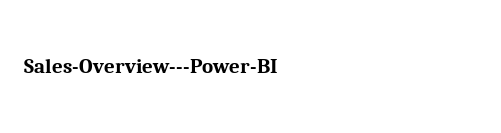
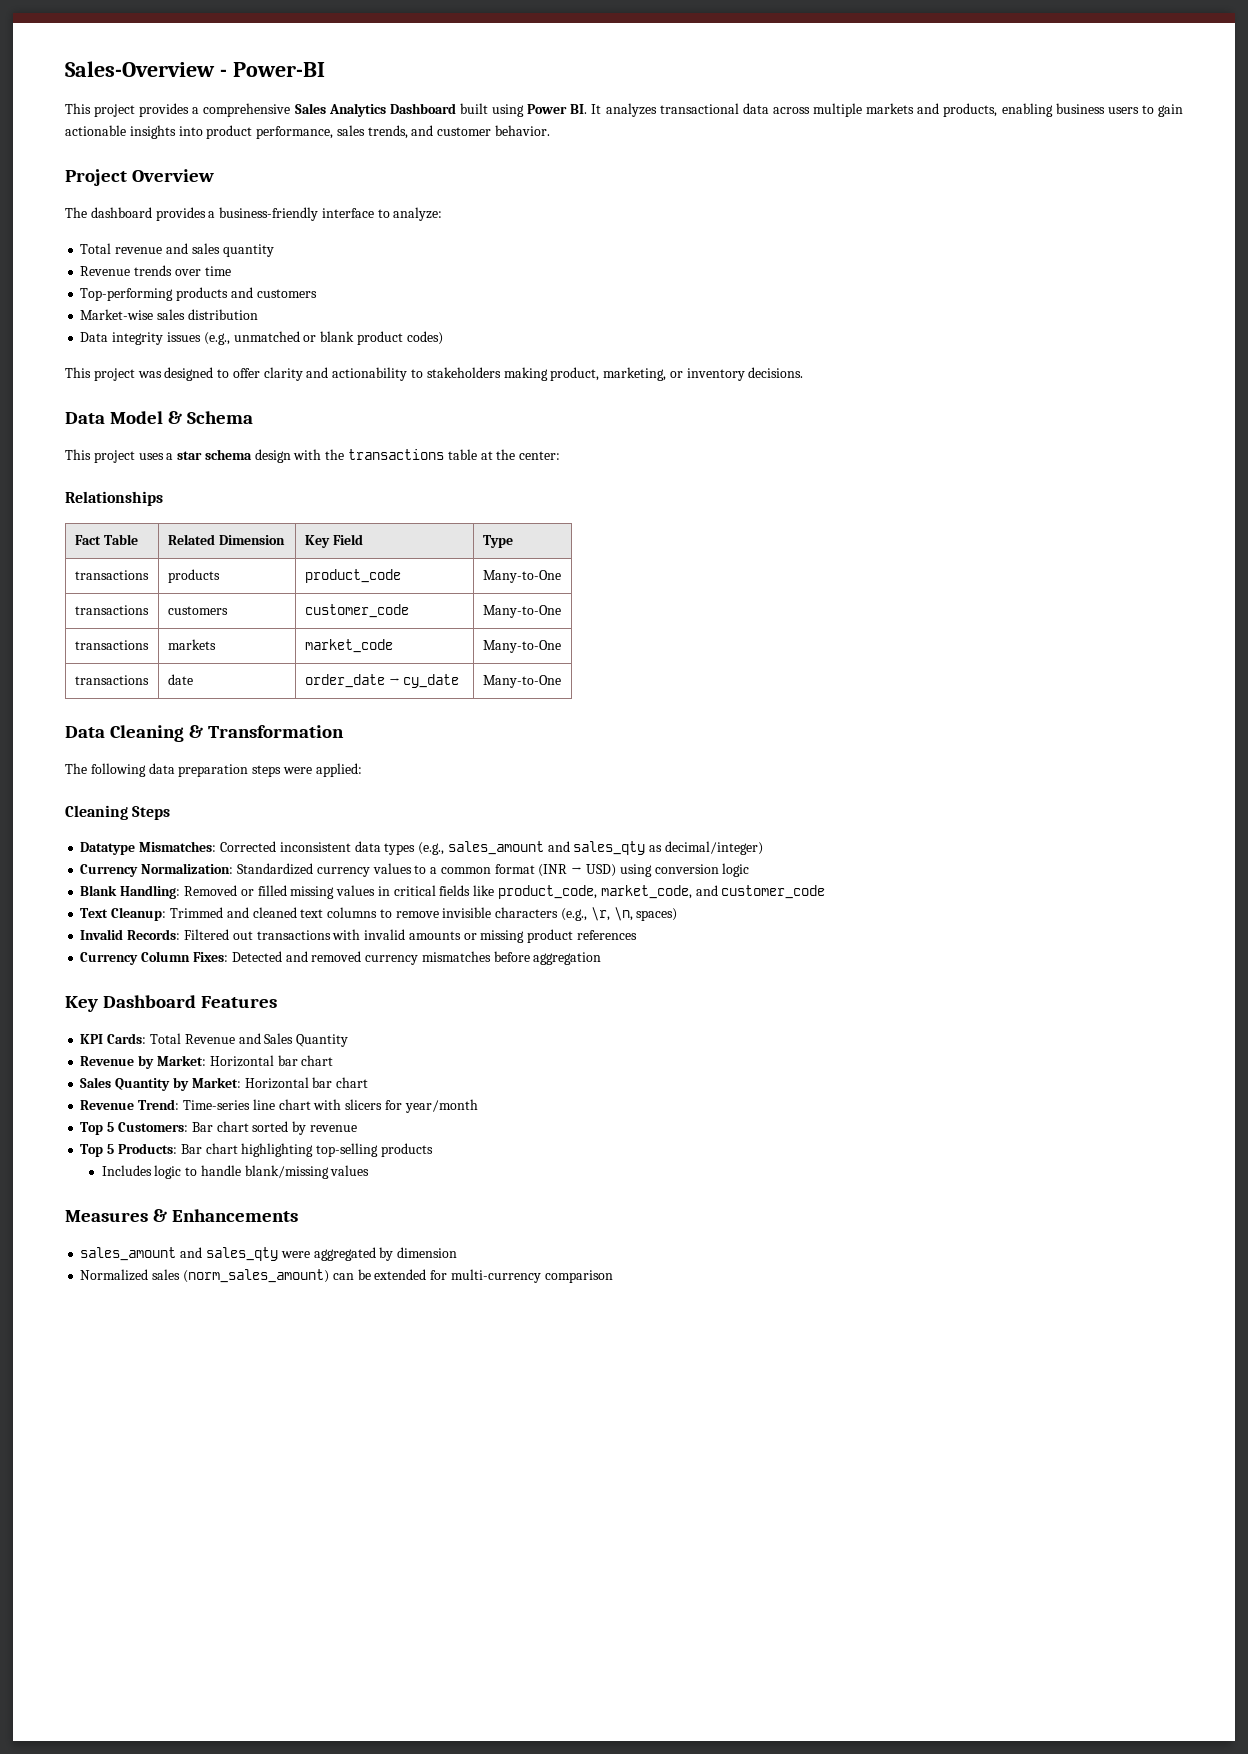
- Sales-Overview---Power-BI
+ Sales-Overview - Power-BI
+ This project provides a comprehensive Sales Analytics Dashboard built using Power BI. It analyzes transactional data across multiple markets and products, enabling business users to gain actionable insights into product performance, sales trends, and customer behavior.
+ Project Overview
+ The dashboard provides a business-friendly interface to analyze:
+ Total revenue and sales quantity
+ Revenue trends over time
+ Top-performing products and customers
+ Market-wise sales distribution
+ Data integrity issues (e.g., unmatched or blank product codes)
+ This project was designed to offer clarity and actionability to stakeholders making product, marketing, or inventory decisions.
+ Data Model & Schema
+ This project uses a star schema design with the transactions table at the center:
+ Relationships
+ Fact Table | Related Dimension | Key Field | Type
+ transactions | products | product_code | Many-to-One
+ transactions | customers | customer_code | Many-to-One
+ transactions | markets | market_code | Many-to-One
+ transactions | date | order_date → cy_date | Many-to-One
+ Data Cleaning & Transformation
+ The following data preparation steps were applied:
+ Cleaning Steps
+ Datatype Mismatches: Corrected inconsistent data types (e.g., sales_amount and sales_qty as decimal/integer)
+ Currency Normalization: Standardized currency values to a common format (INR → USD) using conversion logic
+ Blank Handling: Removed or filled missing values in critical fields like product_code, market_code, and customer_code
+ Text Cleanup: Trimmed and cleaned text columns to remove invisible characters (e.g., \r, \n, spaces)
+ Invalid Records: Filtered out transactions with invalid amounts or missing product references
+ Currency Column Fixes: Detected and removed currency mismatches before aggregation
+ Key Dashboard Features
+ KPI Cards: Total Revenue and Sales Quantity
+ Revenue by Market: Horizontal bar chart
+ Sales Quantity by Market: Horizontal bar chart
+ Revenue Trend: Time-series line chart with slicers for year/month
+ Top 5 Customers: Bar chart sorted by revenue
+ Top 5 Products: Bar chart highlighting top-selling products
+ Includes logic to handle blank/missing values
+ Measures & Enhancements
+ sales_amount and sales_qty were aggregated by dimension
+ Normalized sales (norm_sales_amount) can be extended for multi-currency comparison

